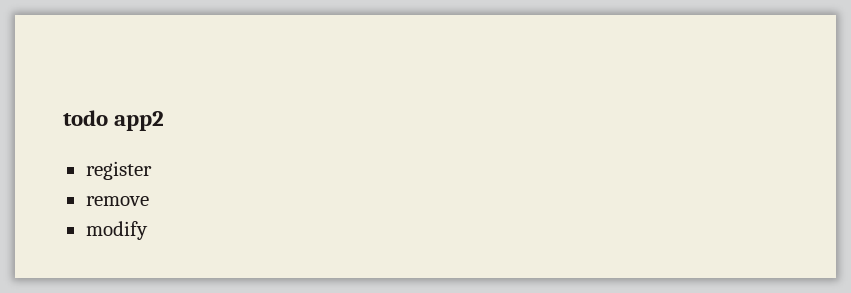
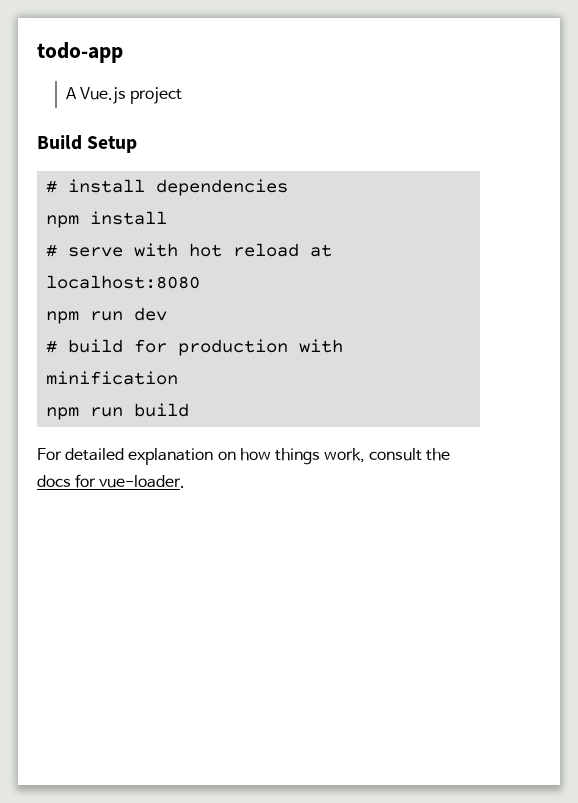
- todo app2
- register
- remove
- modify
+ todo-app
+ A Vue.js project
+ Build Setup
+ # install dependencies
+ npm install
+ # serve with hot reload at localhost:8080
+ npm run dev
+ # build for production with minification
+ npm run build
+ For detailed explanation on how things work, consult the docs for vue-loader.

